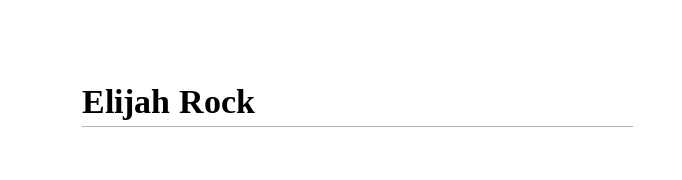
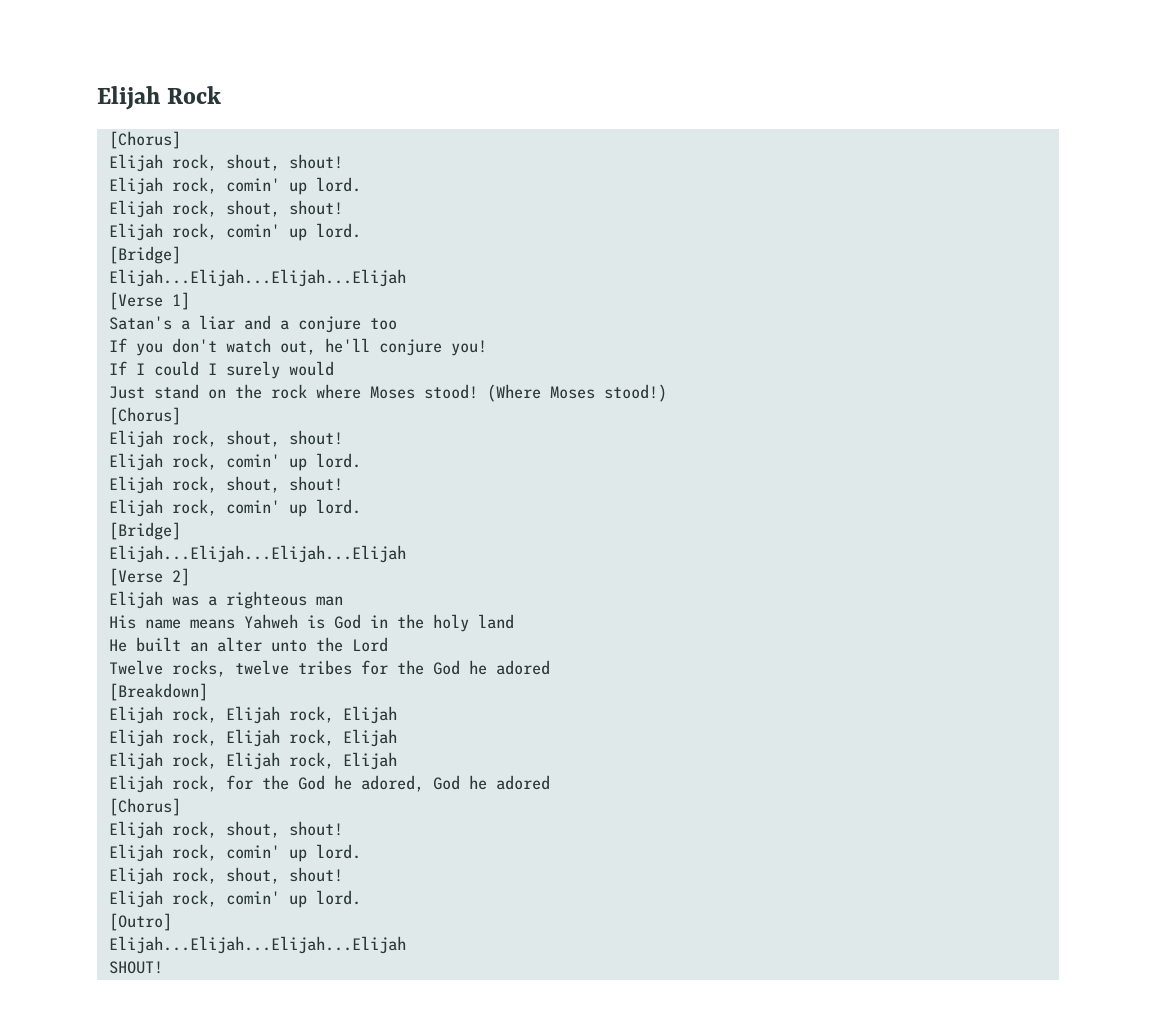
  Elijah Rock
+ [Chorus]
+ Elijah rock, shout, shout!
+ Elijah rock, comin' up lord.
+ Elijah rock, shout, shout!
+ Elijah rock, comin' up lord.
+ [Bridge]
+ Elijah...Elijah...Elijah...Elijah
+ [Verse 1]
+ Satan's a liar and a conjure too
+ If you don't watch out, he'll conjure you!
+ If I could I surely would
+ Just stand on the rock where Moses stood! (Where Moses stood!)
+ [Chorus]
+ Elijah rock, shout, shout!
+ Elijah rock, comin' up lord.
+ Elijah rock, shout, shout!
+ Elijah rock, comin' up lord.
+ [Bridge]
+ Elijah...Elijah...Elijah...Elijah
+ [Verse 2]
+ Elijah was a righteous man
+ His name means Yahweh is God in the holy land
+ He built an alter unto the Lord
+ Twelve rocks, twelve tribes for the God he adored
+ [Breakdown]
+ Elijah rock, Elijah rock, Elijah
+ Elijah rock, Elijah rock, Elijah
+ Elijah rock, Elijah rock, Elijah
+ Elijah rock, for the God he adored, God he adored
+ [Chorus]
+ Elijah rock, shout, shout!
+ Elijah rock, comin' up lord.
+ Elijah rock, shout, shout!
+ Elijah rock, comin' up lord.
+ [Outro]
+ Elijah...Elijah...Elijah...Elijah
+ SHOUT!

